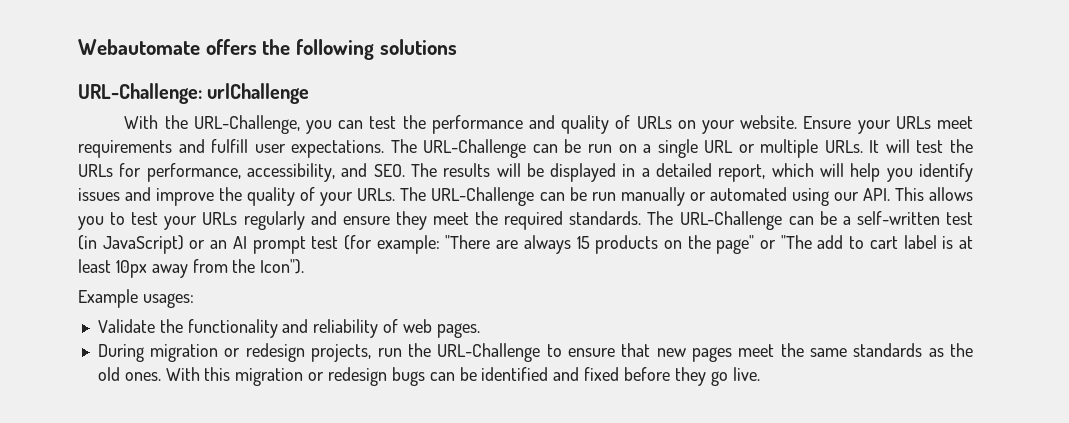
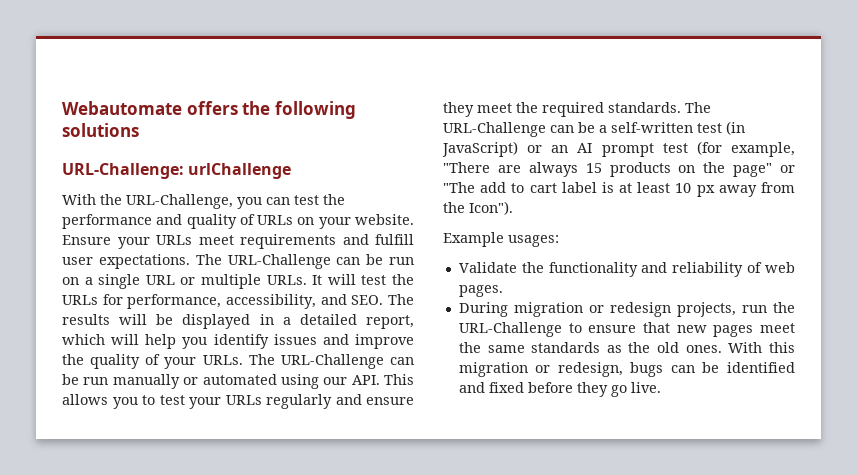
- The URL-Challenge can be a self-written test (in JavaScript) or an AI prompt test (for example: "There are always 15 products on the page" or "The add to cart label is at least 10px away from the Icon").
+ The URL-Challenge can be a self-written test (in JavaScript) or an AI prompt test (for example, "There are always 15 products on the page" or "The add to cart label is at least 10 px away from the Icon").
- With this migration or redesign bugs can be identified and fixed before they go live.
+ With this migration or redesign, bugs can be identified and fixed before they go live.

